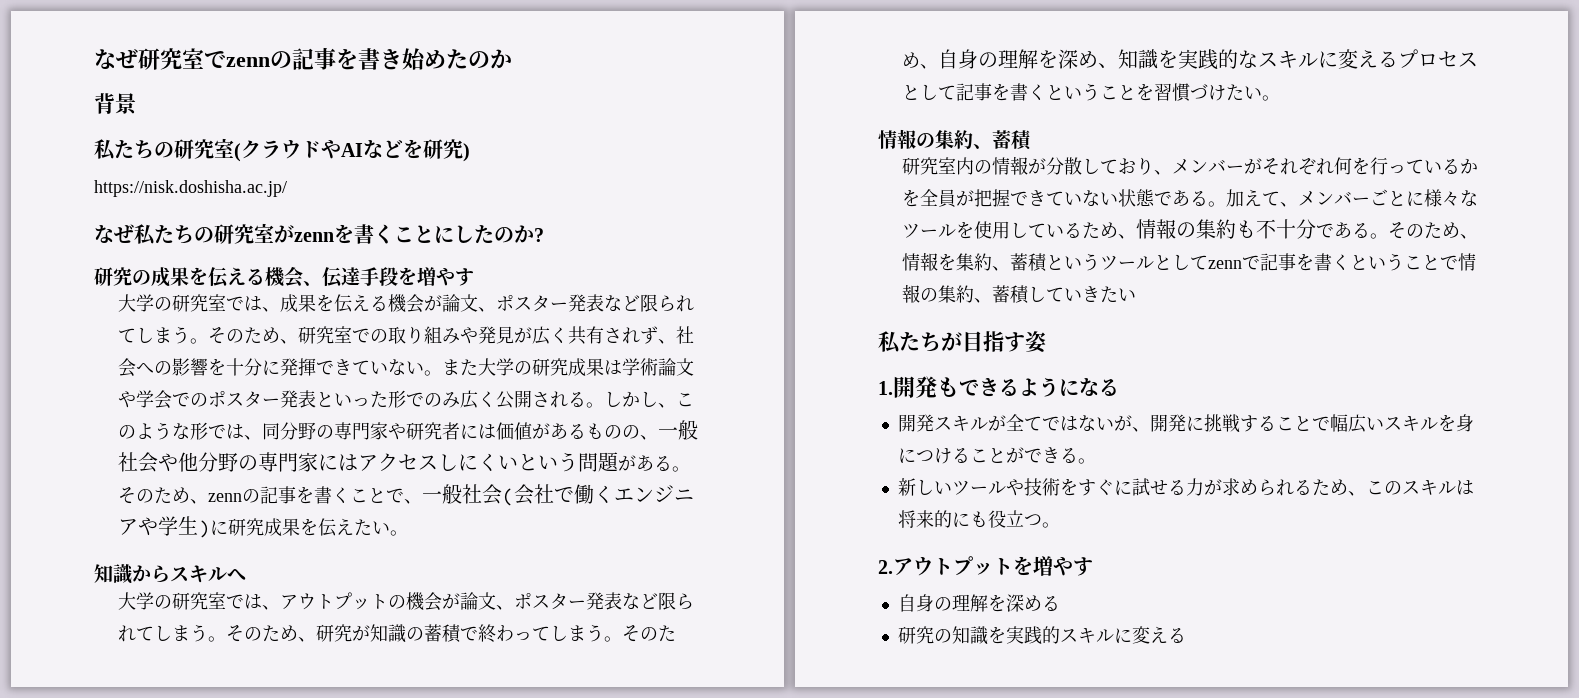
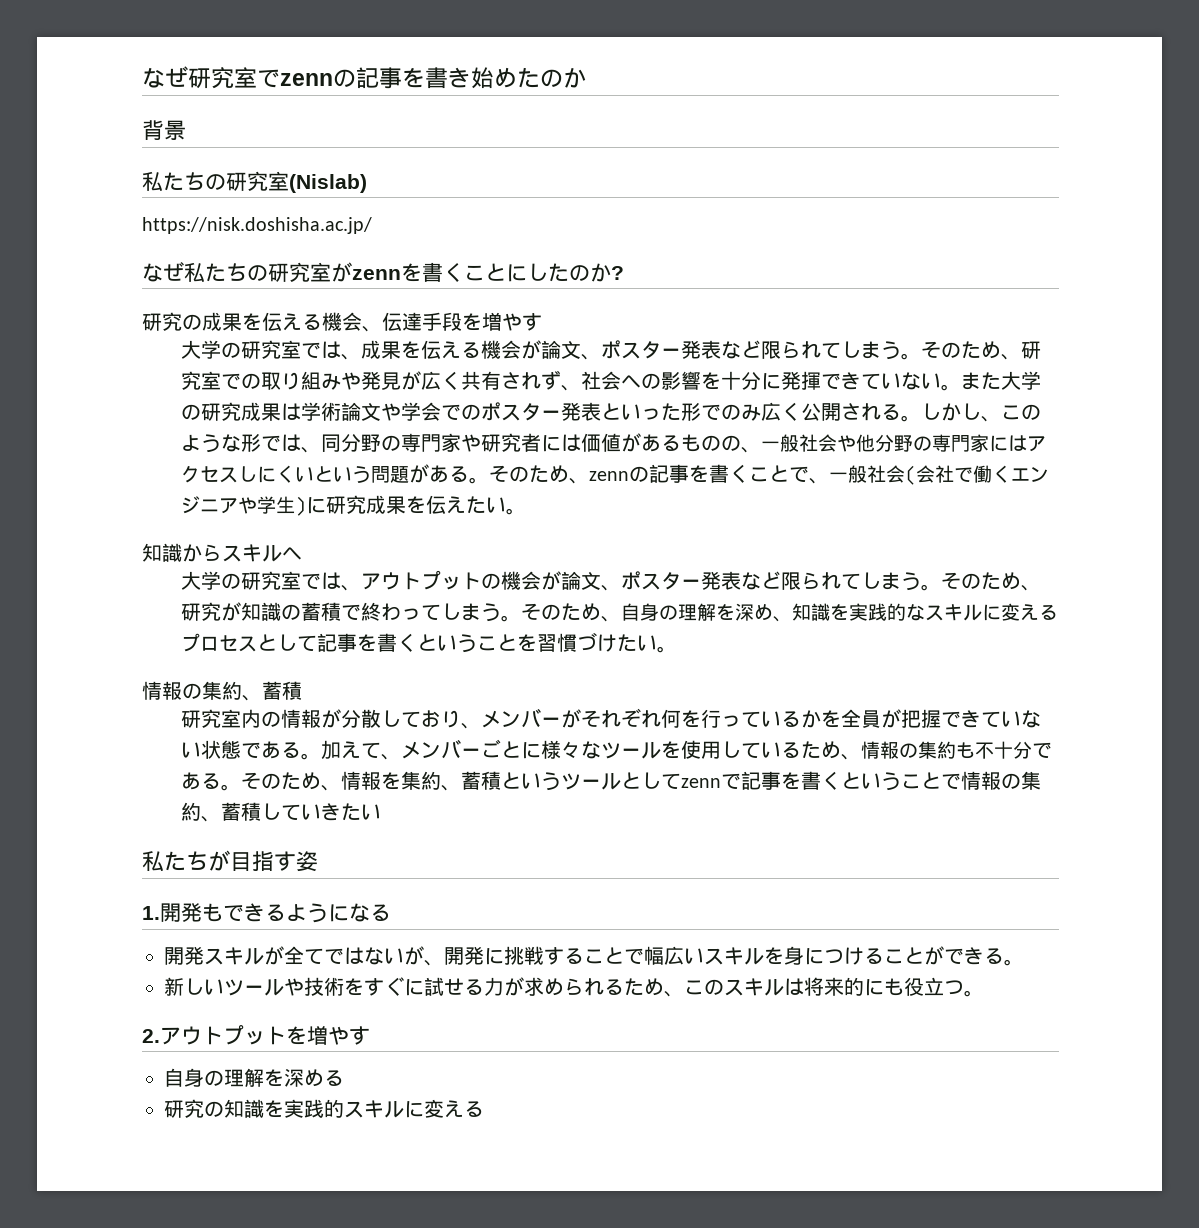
- 私たちの研究室(クラウドやAIなどを研究)
+ 私たちの研究室(Nislab)

